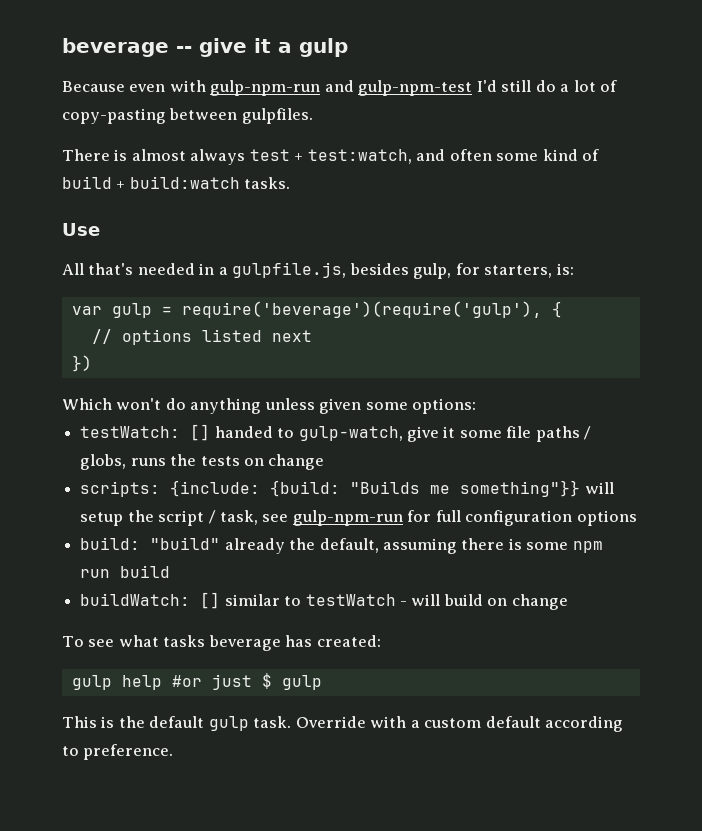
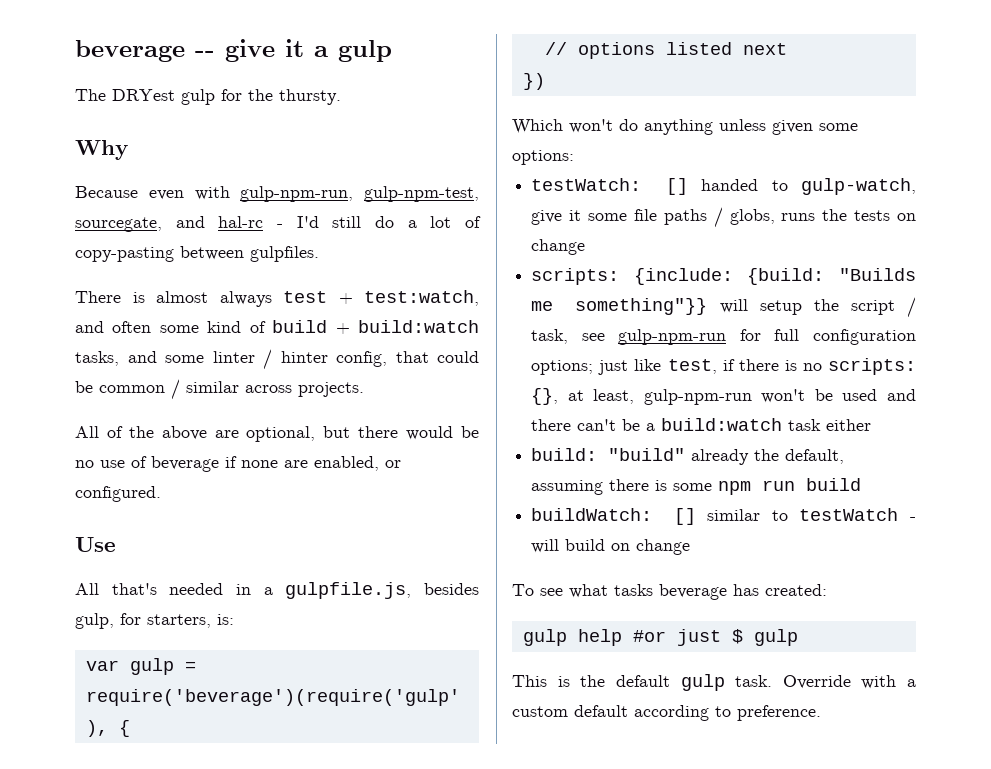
- Because even with gulp-npm-run and gulp-npm-test I'd still do a lot of copy-pasting between gulpfiles.
+ The DRYest gulp for the thursty.
+ Why
+ Because even with gulp-npm-run, gulp-npm-test, sourcegate, and hal-rc - I'd still do a lot of copy-pasting between gulpfiles.
- There is almost always test + test:watch, and often some kind of build + build:watch tasks.
+ There is almost always test + test:watch, and often some kind of build + build:watch tasks, and some linter / hinter config, that could be common / similar across projects.
+ All of the above are optional, but there would be no use of beverage if none are enabled, or configured.
- scripts: {include: {build: "Builds me something"}} will setup the script / task, see gulp-npm-run for full configuration options
+ scripts: {include: {build: "Builds me something"}} will setup the script / task, see gulp-npm-run for full configuration options; just like test, if there is no scripts: {}, at least, gulp-npm-run won't be used and there can't be a build:watch task either

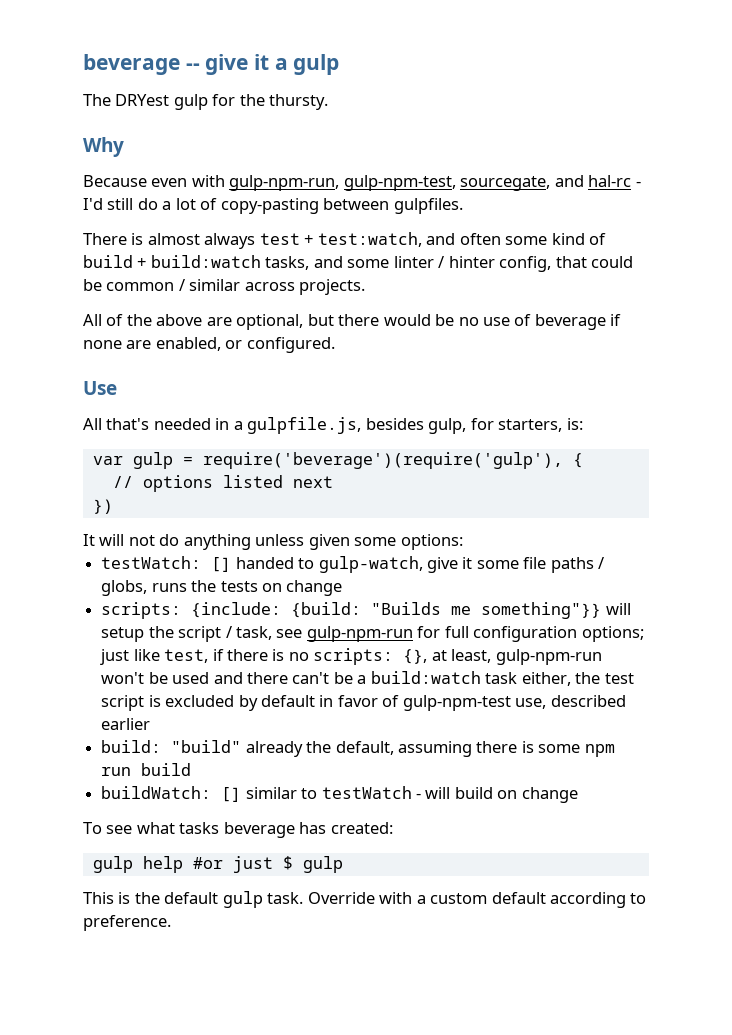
- Which won't do anything unless given some options:
+ It will not do anything unless given some options:
- scripts: {include: {build: "Builds me something"}} will setup the script / task, see gulp-npm-run for full configuration options; just like test, if there is no scripts: {}, at least, gulp-npm-run won't be used and there can't be a build:watch task either
+ scripts: {include: {build: "Builds me something"}} will setup the script / task, see gulp-npm-run for full configuration options; just like test, if there is no scripts: {}, at least, gulp-npm-run won't be used and there can't be a build:watch task either, the test script is excluded by default in favor of gulp-npm-test use, described earlier

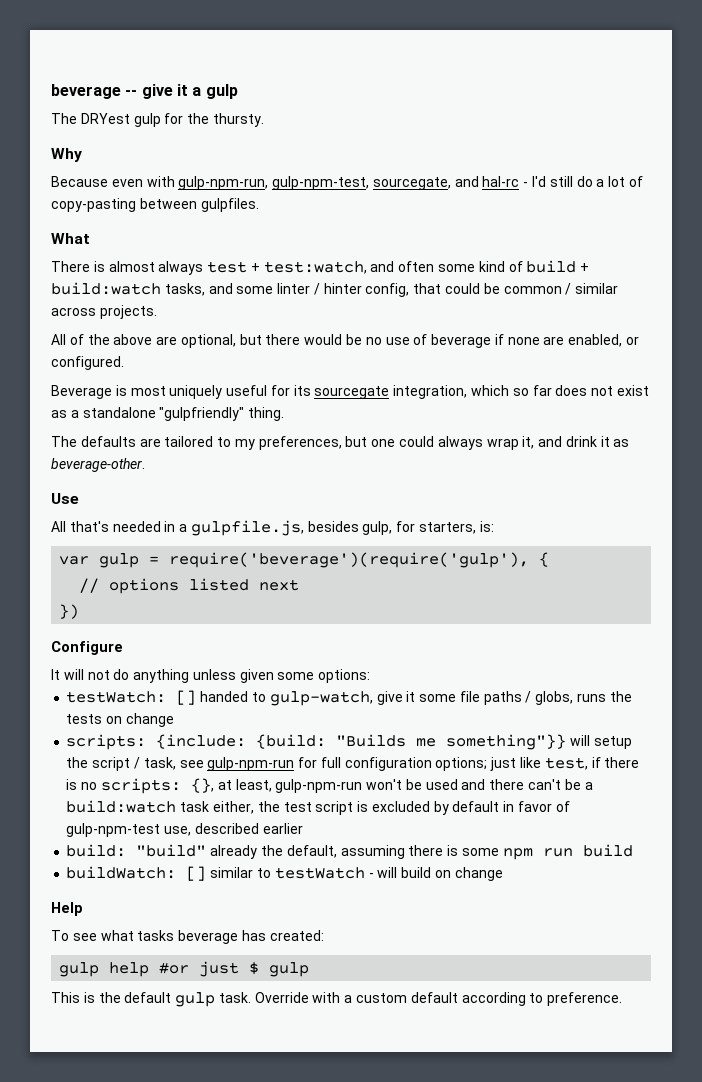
+ What
+ Beverage is most uniquely useful for its sourcegate integration, which so far does not exist as a standalone "gulpfriendly" thing.
+ The defaults are tailored to my preferences, but one could always wrap it, and drink it as beverage-other.
+ Configure
+ Help

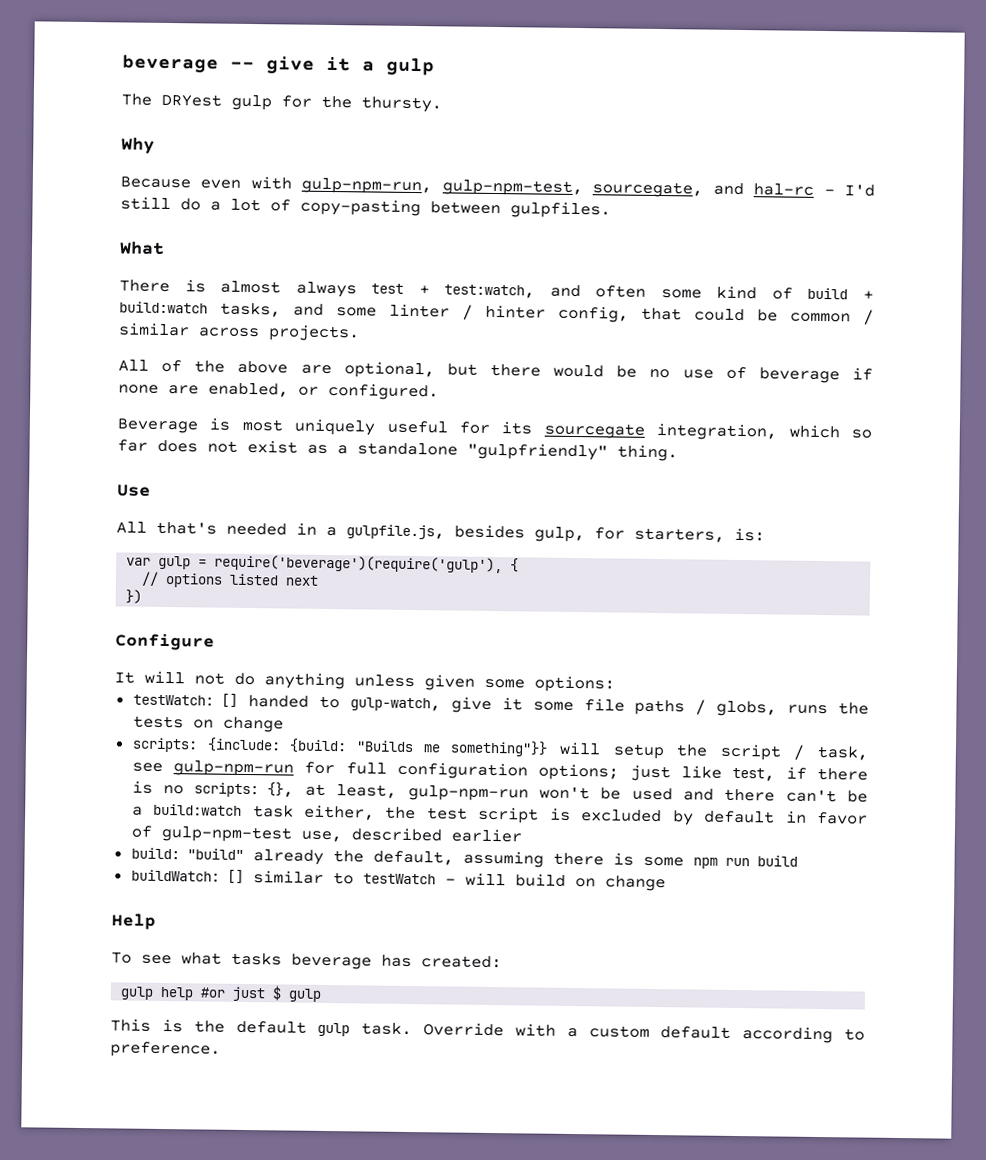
- The defaults are tailored to my preferences, but one could always wrap it, and drink it as beverage-other.

